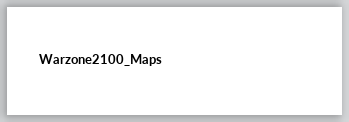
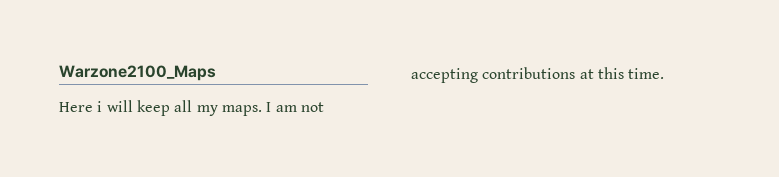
+ Here i will keep all my maps. I am not accepting contributions at this time.

